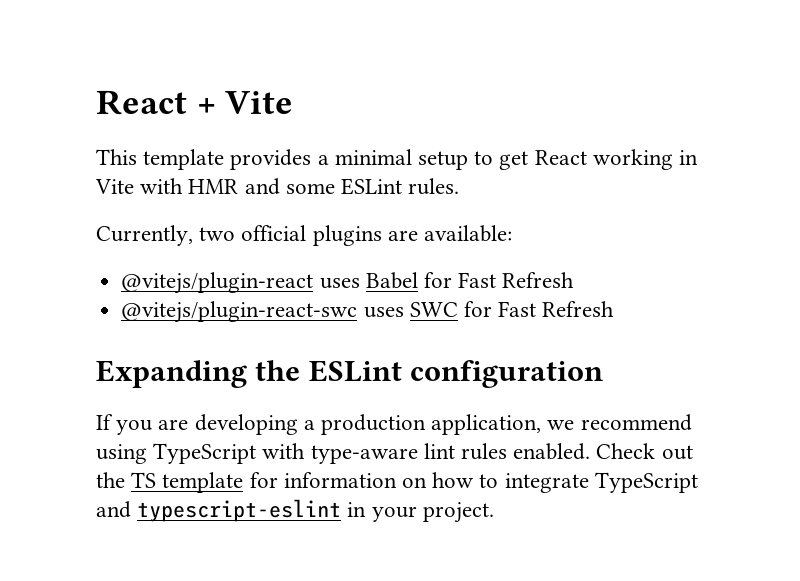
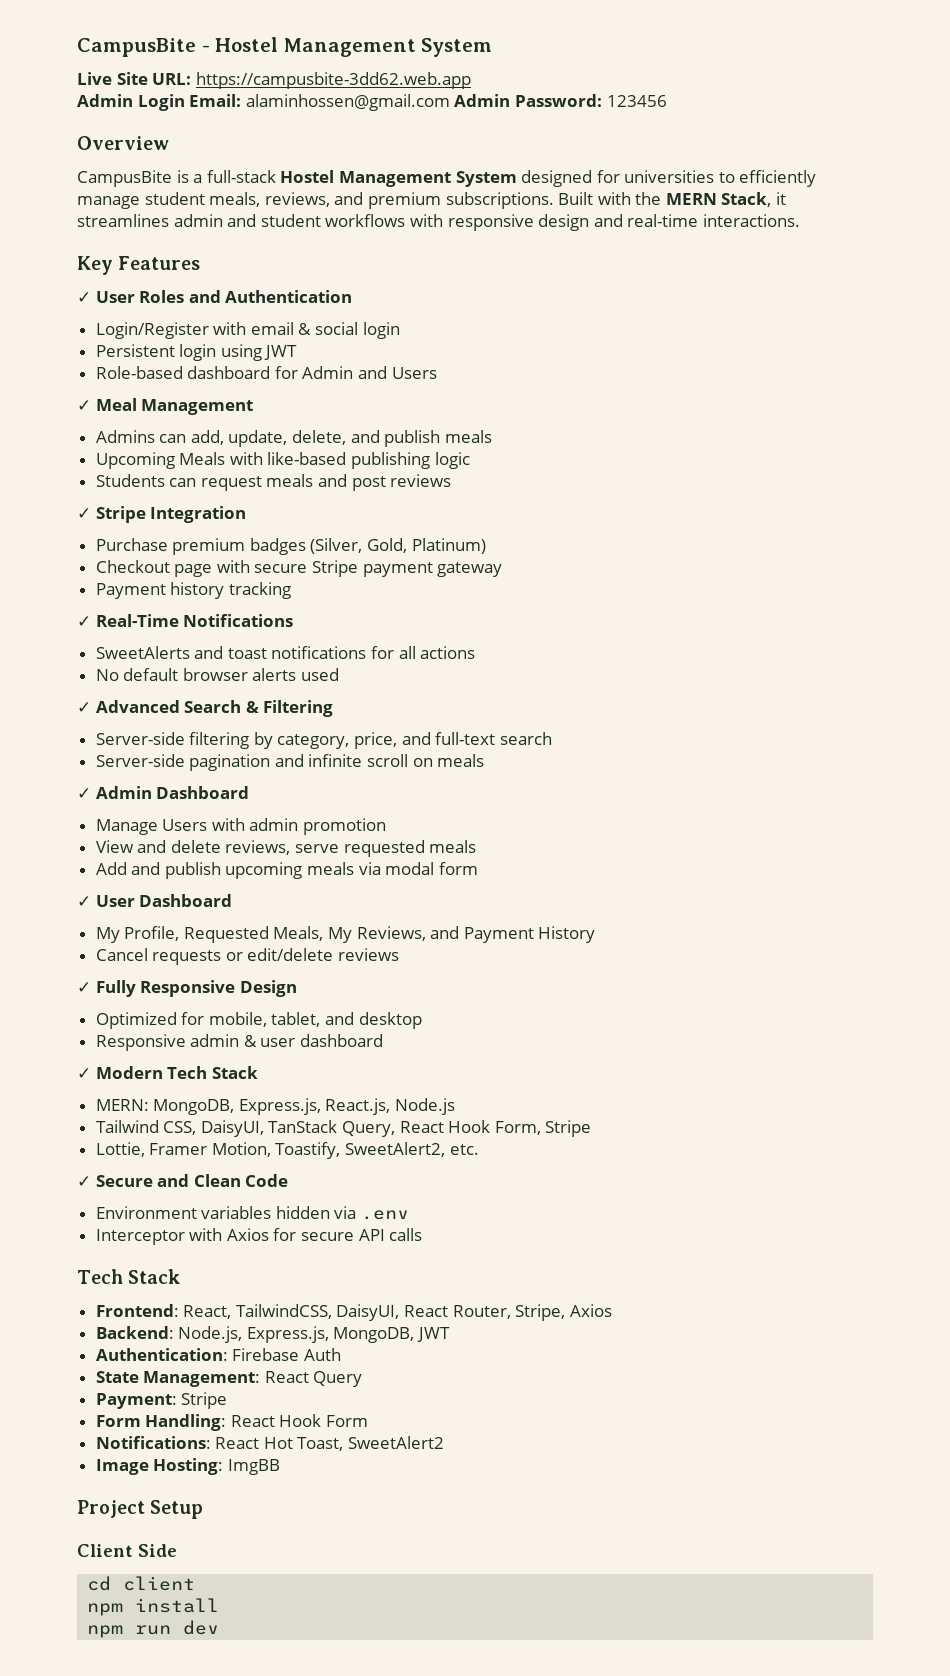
- React + Vite
- This template provides a minimal setup to get React working in Vite with HMR and some ESLint rules.
- Currently, two official plugins are available:
- @vitejs/plugin-react uses Babel for Fast Refresh
- @vitejs/plugin-react-swc uses SWC for Fast Refresh
- Expanding the ESLint configuration
- If you are developing a production application, we recommend using TypeScript with type-aware lint rules enabled. Check out the TS template for information on how to integrate TypeScript and typescript-eslint in your project.
+ CampusBite - Hostel Management System
+ Live Site URL: https://campusbite-3dd62.web.app
+ Admin Login Email: alaminhossen@gmail.com Admin Password: 123456
+ Overview
+ CampusBite is a full-stack Hostel Management System designed for universities to efficiently manage student meals, reviews, and premium subscriptions. Built with the MERN Stack, it streamlines admin and student workflows with responsive design and real-time interactions.
+ Key Features
+ ✓ User Roles and Authentication
+ Login/Register with email & social login
+ Persistent login using JWT
+ Role-based dashboard for Admin and Users
+ ✓ Meal Management
+ Admins can add, update, delete, and publish meals
+ Upcoming Meals with like-based publishing logic
+ Students can request meals and post reviews
+ ✓ Stripe Integration
+ Purchase premium badges (Silver, Gold, Platinum)
+ Checkout page with secure Stripe payment gateway
+ Payment history tracking
+ ✓ Real-Time Notifications
+ SweetAlerts and toast notifications for all actions
+ No default browser alerts used
+ ✓ Advanced Search & Filtering
+ Server-side filtering by category, price, and full-text search
+ Server-side pagination and infinite scroll on meals
+ ✓ Admin Dashboard
+ Manage Users with admin promotion
+ View and delete reviews, serve requested meals
+ Add and publish upcoming meals via modal form
+ ✓ User Dashboard
+ My Profile, Requested Meals, My Reviews, and Payment History
+ Cancel requests or edit/delete reviews
+ ✓ Fully Responsive Design
+ Optimized for mobile, tablet, and desktop
+ Responsive admin & user dashboard
+ ✓ Modern Tech Stack
+ MERN: MongoDB, Express.js, React.js, Node.js
+ Tailwind CSS, DaisyUI, TanStack Query, React Hook Form, Stripe
+ Lottie, Framer Motion, Toastify, SweetAlert2, etc.
+ ✓ Secure and Clean Code
+ Environment variables hidden via .env
+ Interceptor with Axios for secure API calls
+ Tech Stack
+ Frontend: React, TailwindCSS, DaisyUI, React Router, Stripe, Axios
+ Backend: Node.js, Express.js, MongoDB, JWT
+ Authentication: Firebase Auth
+ State Management: React Query
+ Payment: Stripe
+ Form Handling: React Hook Form
+ Notifications: React Hot Toast, SweetAlert2
+ Image Hosting: ImgBB
+ Project Setup
+ Client Side
+ cd client
+ npm install
+ npm run dev

